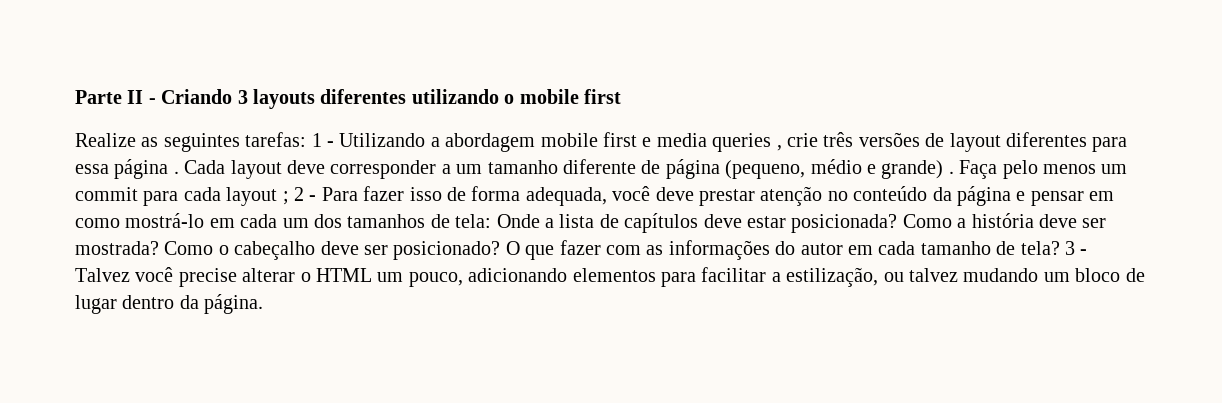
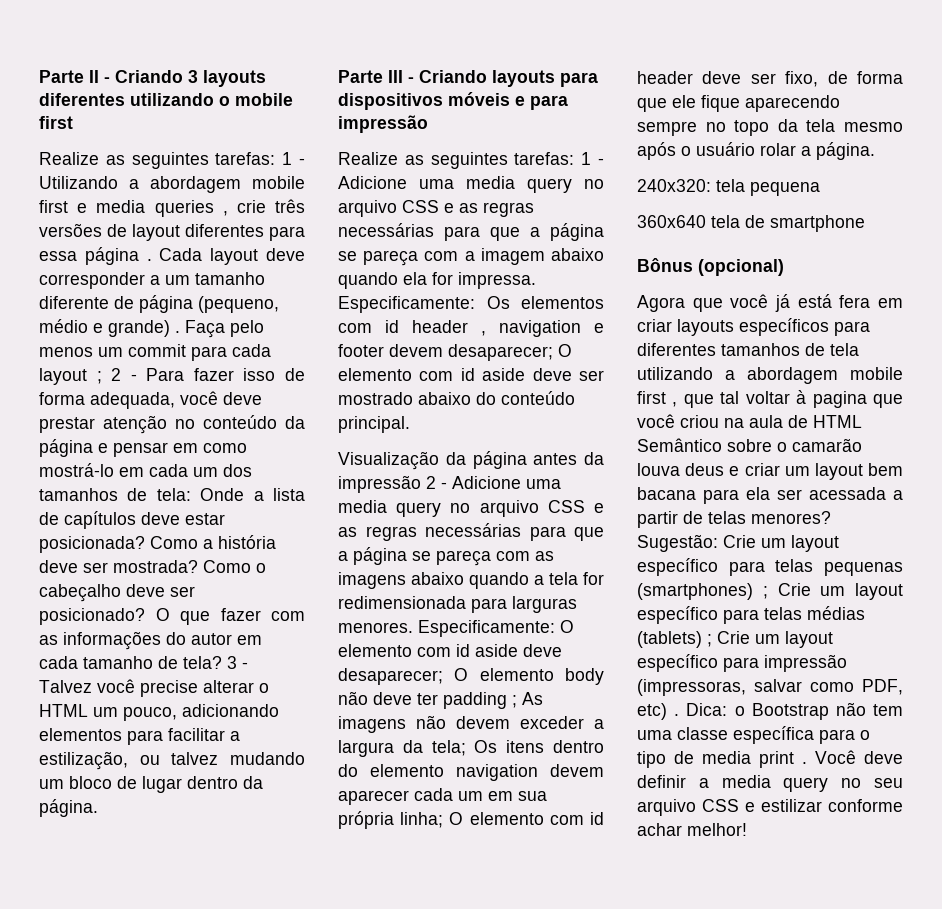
+ Parte III - Criando layouts para dispositivos móveis e para impressão
+ Realize as seguintes tarefas: 1 - Adicione uma media query no arquivo CSS e as regras necessárias para que a página se pareça com a imagem abaixo quando ela for impressa. Especificamente: Os elementos com id header , navigation e footer devem desaparecer; O elemento com id aside deve ser mostrado abaixo do conteúdo principal.
+ Visualização da página antes da impressão 2 - Adicione uma media query no arquivo CSS e as regras necessárias para que a página se pareça com as imagens abaixo quando a tela for redimensionada para larguras menores. Especificamente: O elemento com id aside deve desaparecer; O elemento body não deve ter padding ; As imagens não devem exceder a largura da tela; Os itens dentro do elemento navigation devem aparecer cada um em sua própria linha; O elemento com id header deve ser fixo, de forma que ele fique aparecendo sempre no topo da tela mesmo após o usuário rolar a página.
+ 240x320: tela pequena
+ 360x640 tela de smartphone
+ Bônus (opcional)
+ Agora que você já está fera em criar layouts específicos para diferentes tamanhos de tela utilizando a abordagem mobile first , que tal voltar à pagina que você criou na aula de HTML Semântico sobre o camarão louva deus e criar um layout bem bacana para ela ser acessada a partir de telas menores? Sugestão: Crie um layout específico para telas pequenas (smartphones) ; Crie um layout específico para telas médias (tablets) ; Crie um layout específico para impressão (impressoras, salvar como PDF, etc) . Dica: o Bootstrap não tem uma classe específica para o tipo de media print . Você deve definir a media query no seu arquivo CSS e estilizar conforme achar melhor!

